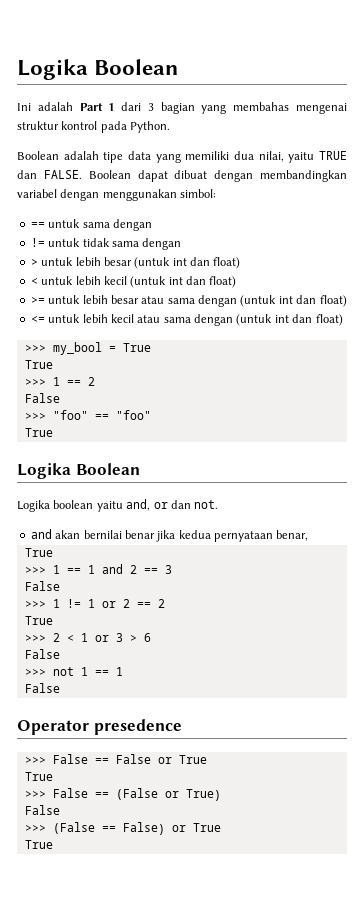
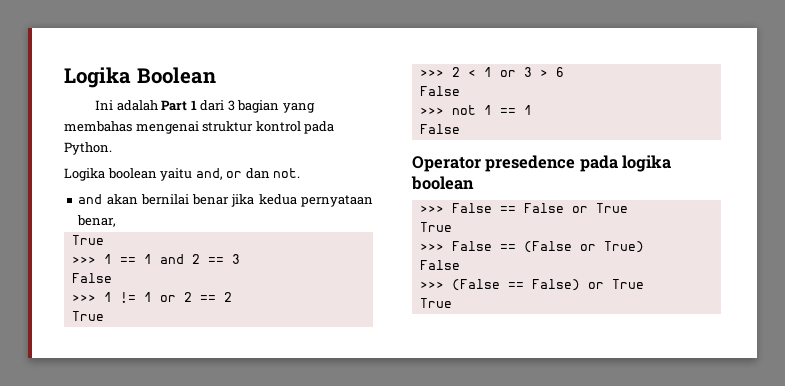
- Boolean adalah tipe data yang memiliki dua nilai, yaitu TRUE dan FALSE. Boolean dapat dibuat dengan membandingkan variabel dengan menggunakan simbol:
- == untuk sama dengan
- != untuk tidak sama dengan
- > untuk lebih besar (untuk int dan float)
- < untuk lebih kecil (untuk int dan float)
- >= untuk lebih besar atau sama dengan (untuk int dan float)
- <= untuk lebih kecil atau sama dengan (untuk int dan float)
- >>> my_bool = True
- True
- >>> 1 == 2
- False
- >>> "foo" == "foo"
- True
- Logika Boolean
- Operator presedence
+ Operator presedence pada logika boolean

